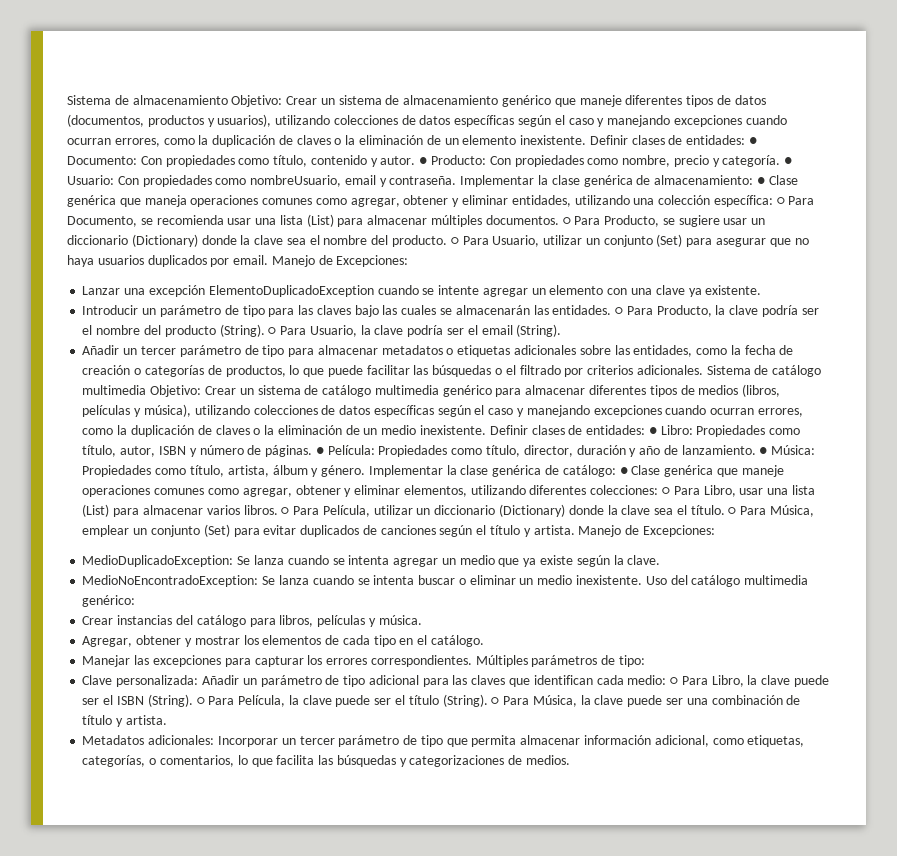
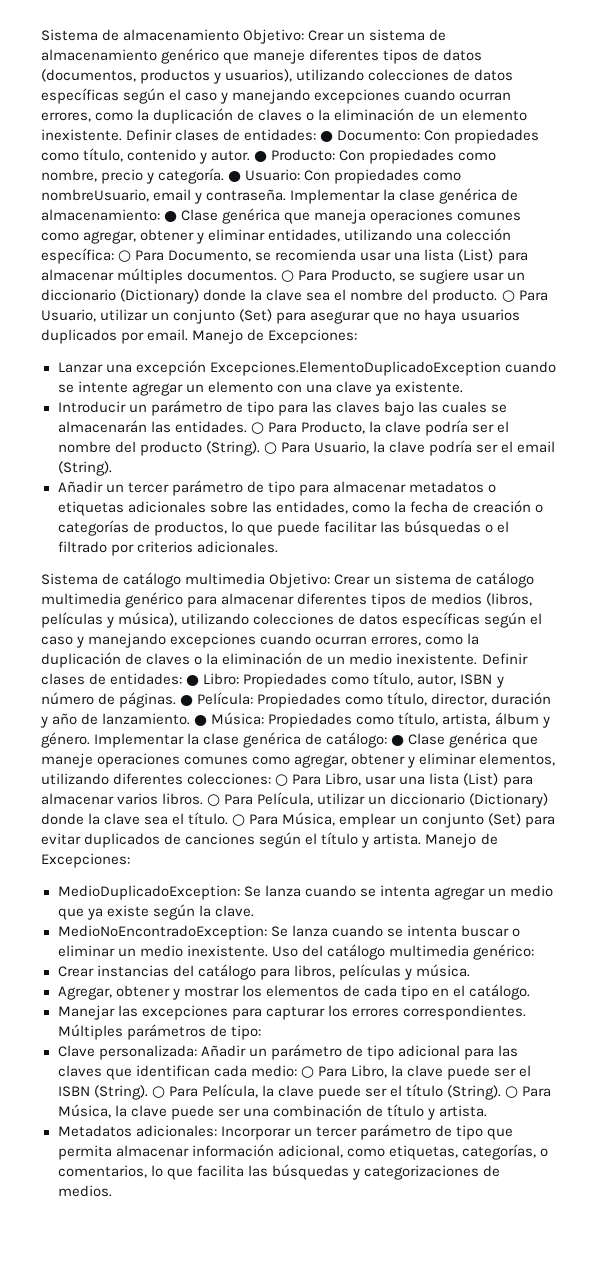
- Lanzar una excepción ElementoDuplicadoException cuando se intente agregar un elemento con una clave ya existente.
+ Lanzar una excepción Excepciones.ElementoDuplicadoException cuando se intente agregar un elemento con una clave ya existente.
- Añadir un tercer parámetro de tipo para almacenar metadatos o etiquetas adicionales sobre las entidades, como la fecha de creación o categorías de productos, lo que puede facilitar las búsquedas o el filtrado por criterios adicionales. Sistema de catálogo multimedia Objetivo:
+ Añadir un tercer parámetro de tipo para almacenar metadatos o etiquetas adicionales sobre las entidades, como la fecha de creación o categorías de productos, lo que puede facilitar las búsquedas o el filtrado por criterios adicionales.
+ Sistema de catálogo multimedia Objetivo:

